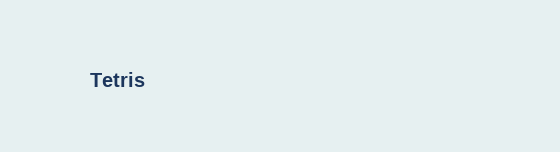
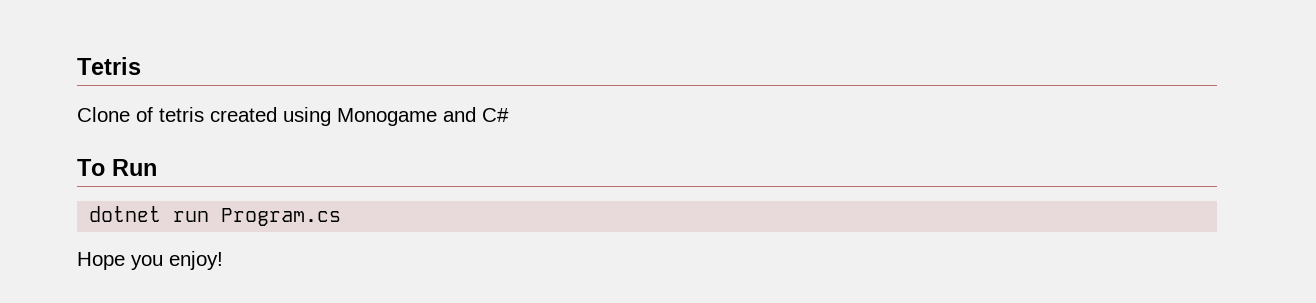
+ Clone of tetris created using Monogame and C#
+ To Run
+ dotnet run Program.cs
+ Hope you enjoy!

